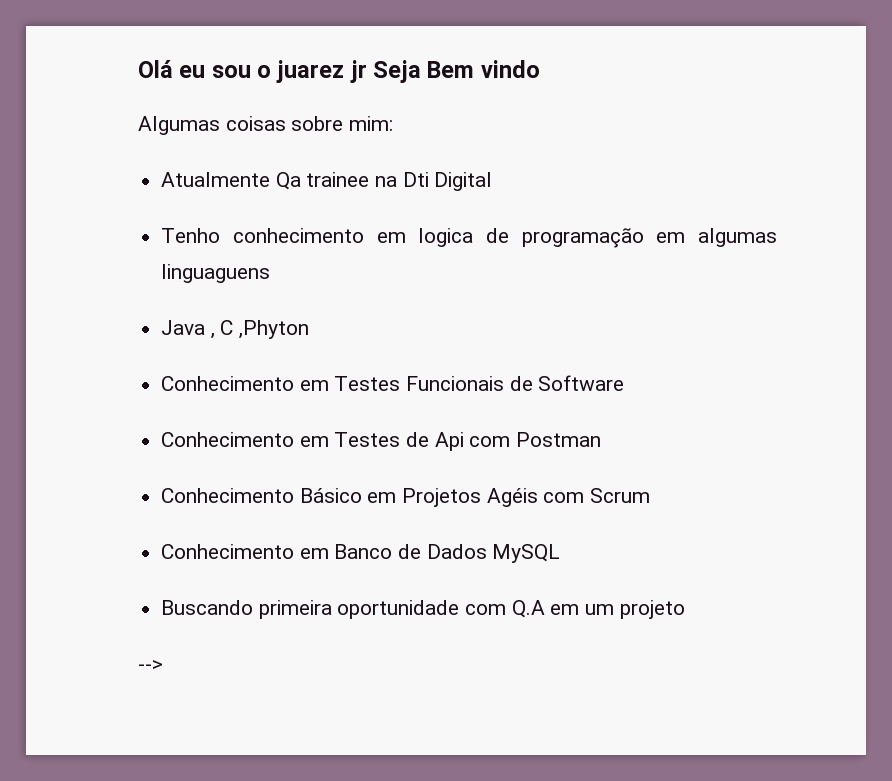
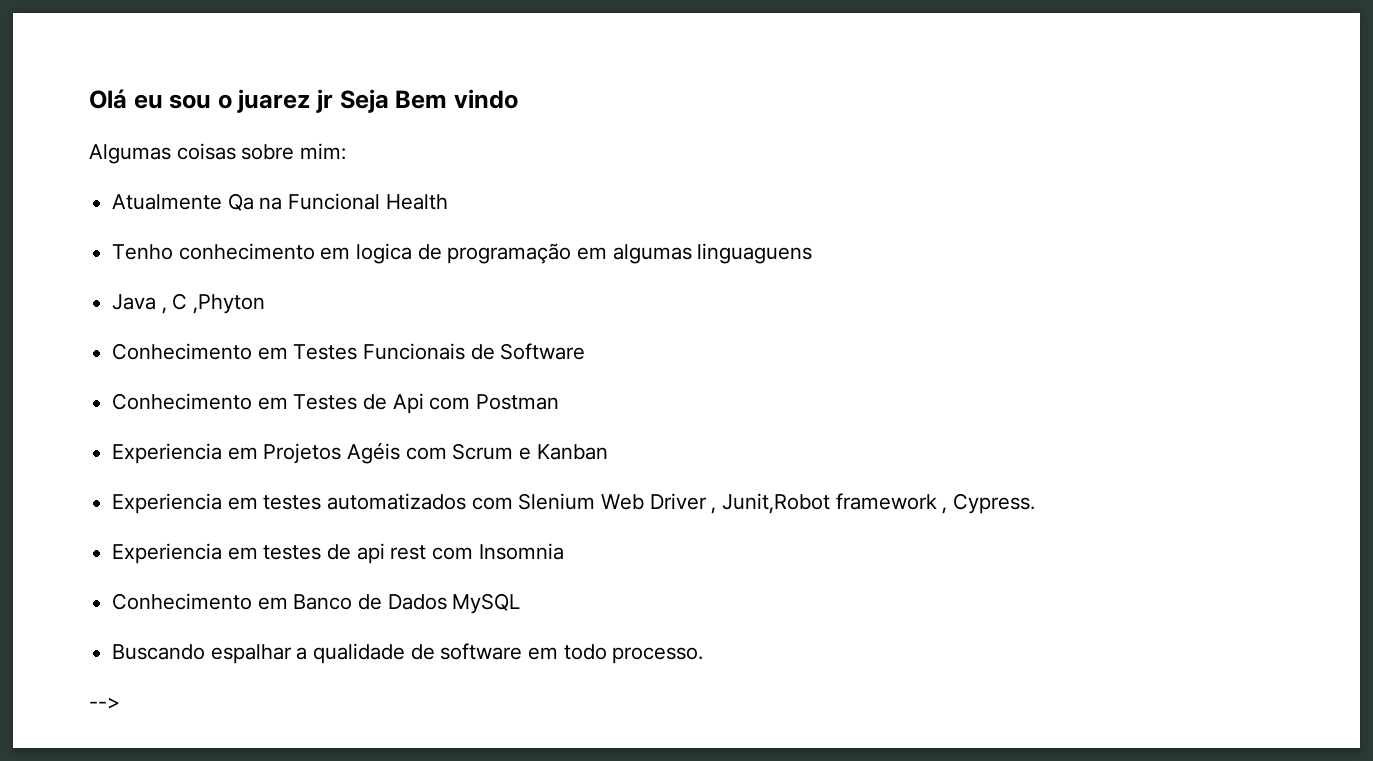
- Atualmente Qa trainee na Dti Digital
+ Atualmente Qa na Funcional Health
- Conhecimento Básico em Projetos Agéis com Scrum
+ Experiencia em Projetos Agéis com Scrum e Kanban
+ Experiencia em testes automatizados com Slenium Web Driver , Junit,Robot framework , Cypress.
+ Experiencia em testes de api rest com Insomnia
- Buscando primeira oportunidade com Q.A em um projeto
+ Buscando espalhar a qualidade de software em todo processo.

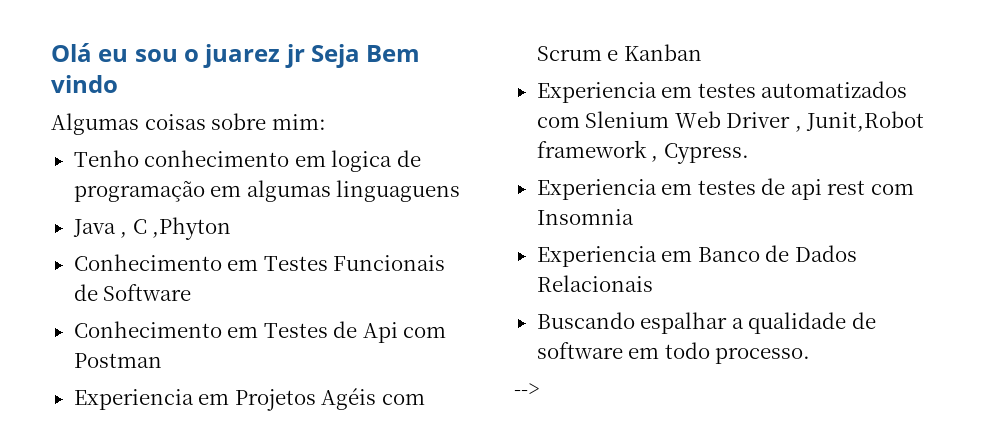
- Atualmente Qa na Funcional Health
- Conhecimento em Banco de Dados MySQL
+ Experiencia em Banco de Dados Relacionais

